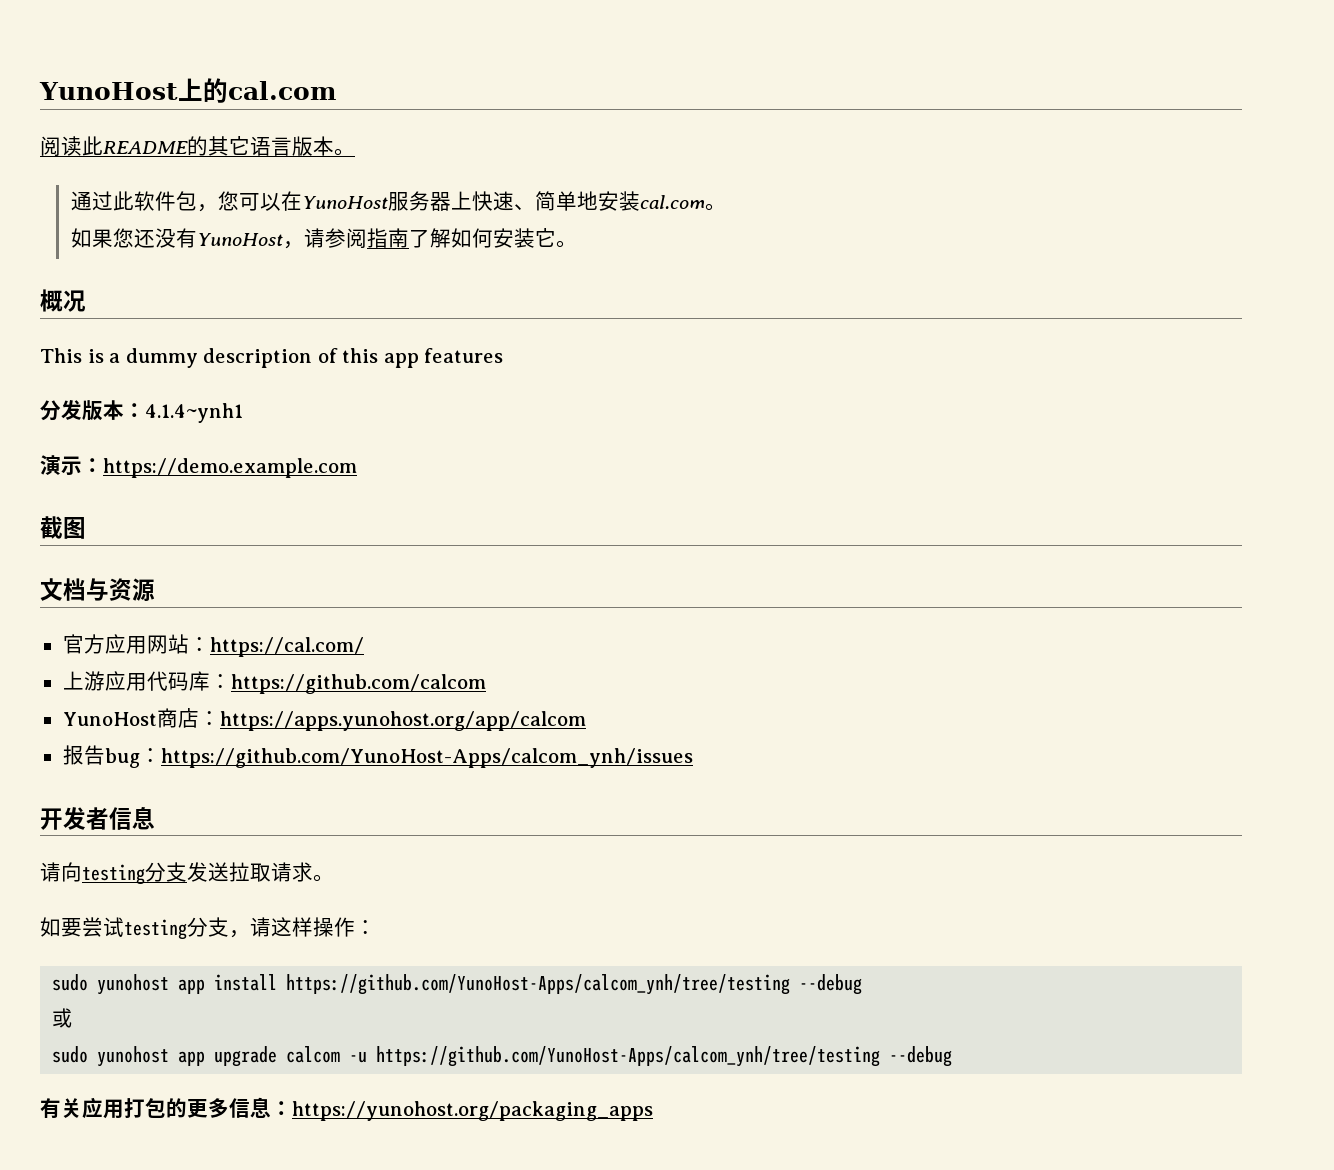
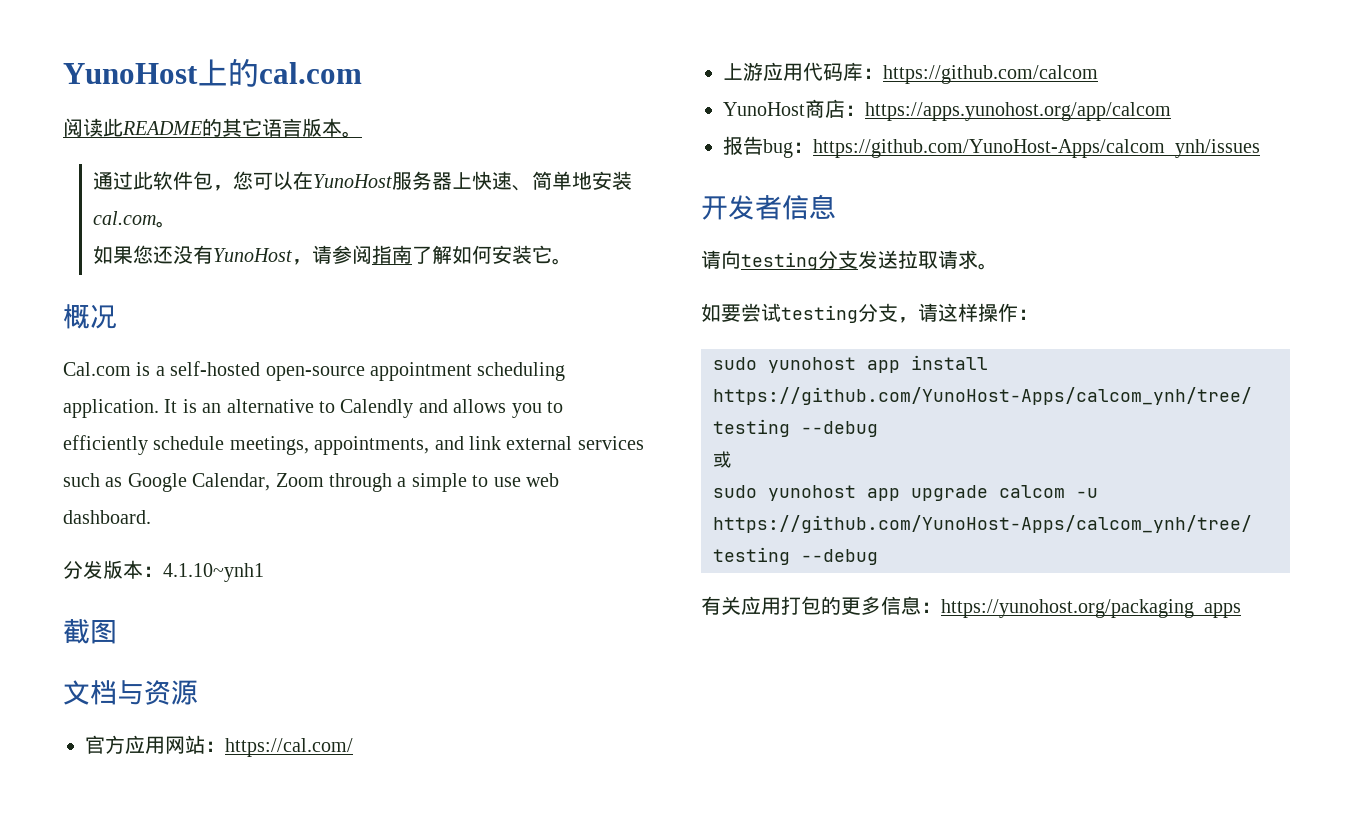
- This is a dummy description of this app features
+ Cal.com is a self-hosted open-source appointment scheduling application. It is an alternative to Calendly and allows you to efficiently schedule meetings, appointments, and link external services such as Google Calendar, Zoom through a simple to use web dashboard.
- 分发版本：4.1.4~ynh1
- 演示：https://demo.example.com
+ 分发版本：4.1.10~ynh1

